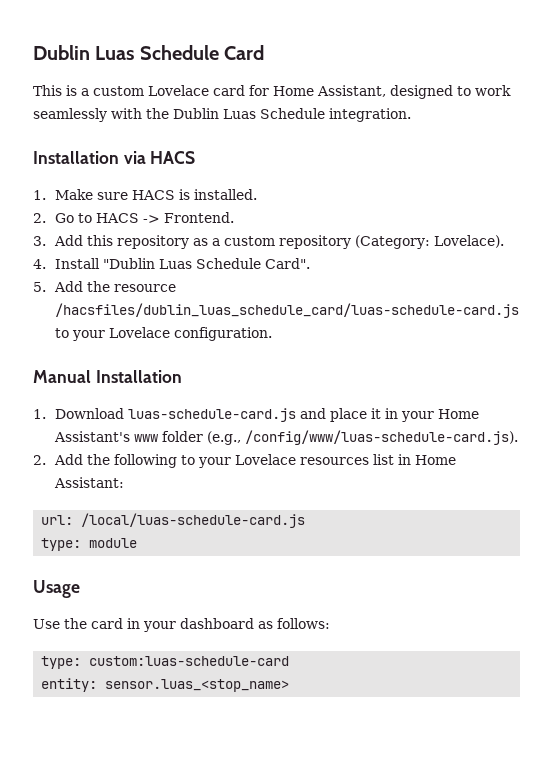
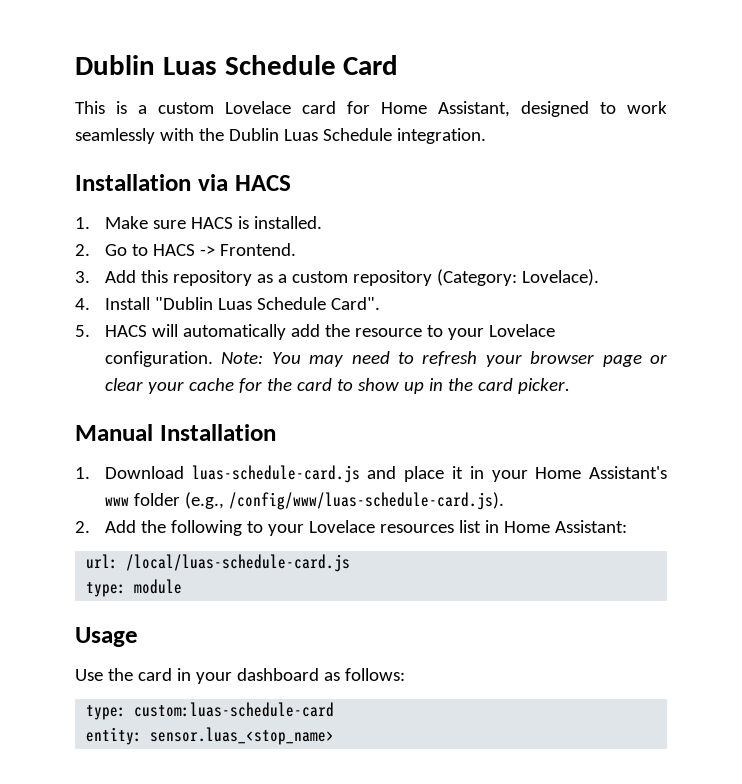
- 5. Add the resource /hacsfiles/dublin_luas_schedule_card/luas-schedule-card.js to your Lovelace configuration.
+ 5. HACS will automatically add the resource to your Lovelace configuration. Note: You may need to refresh your browser page or clear your cache for the card to show up in the card picker.

